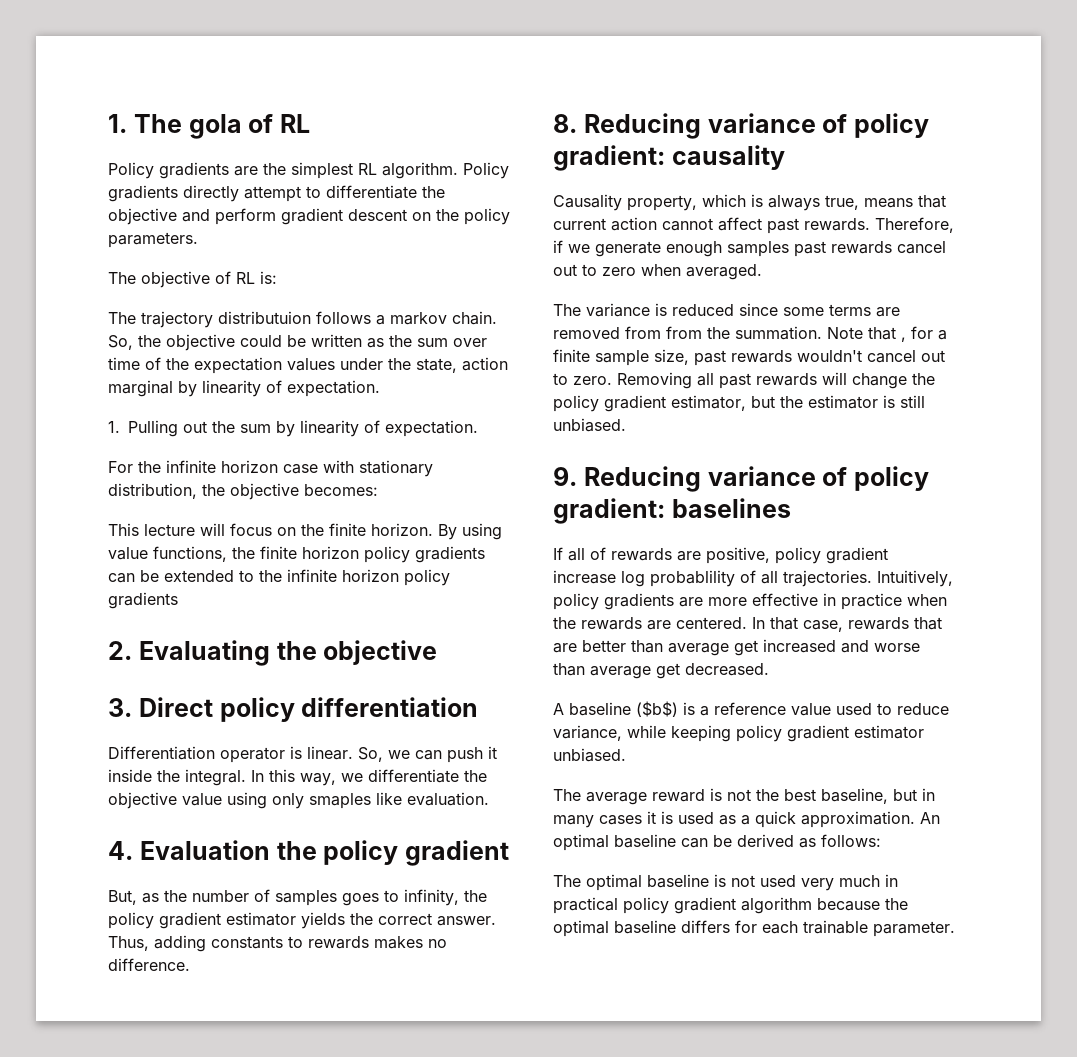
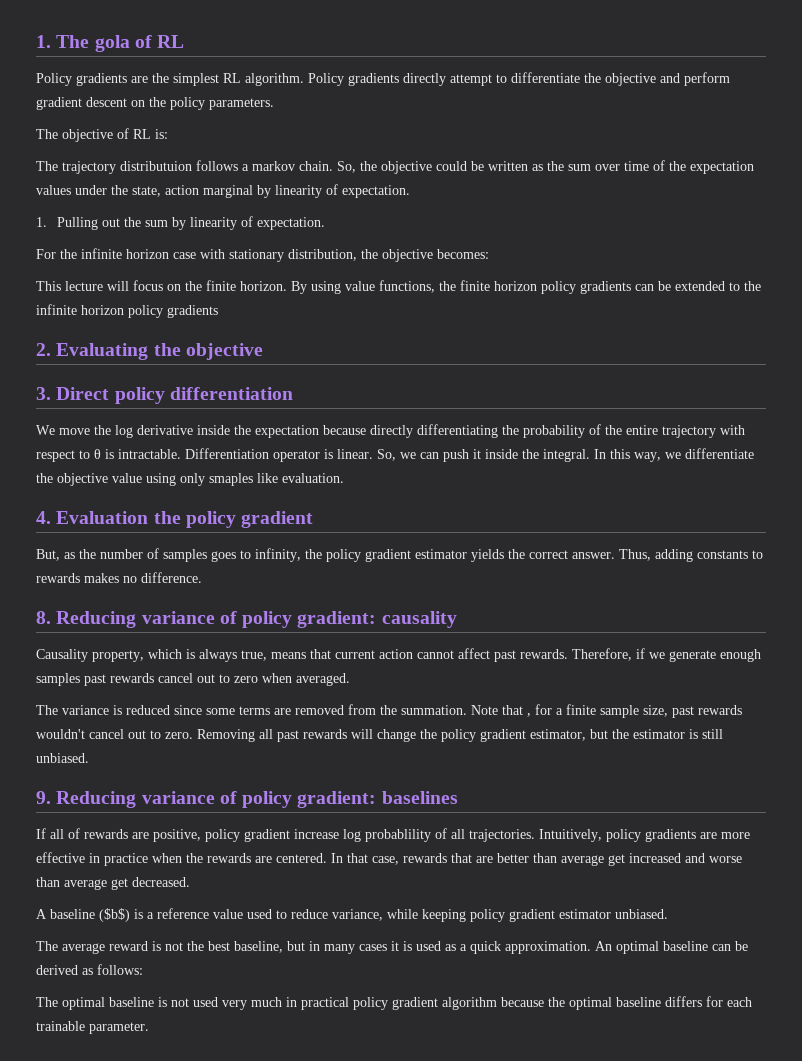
+ We move the log derivative inside the expectation because directly differentiating the probability of the entire trajectory with respect to θ is intractable.
- The variance is reduced since some terms are removed from from the summation.
+ The variance is reduced since some terms are removed from the summation.

